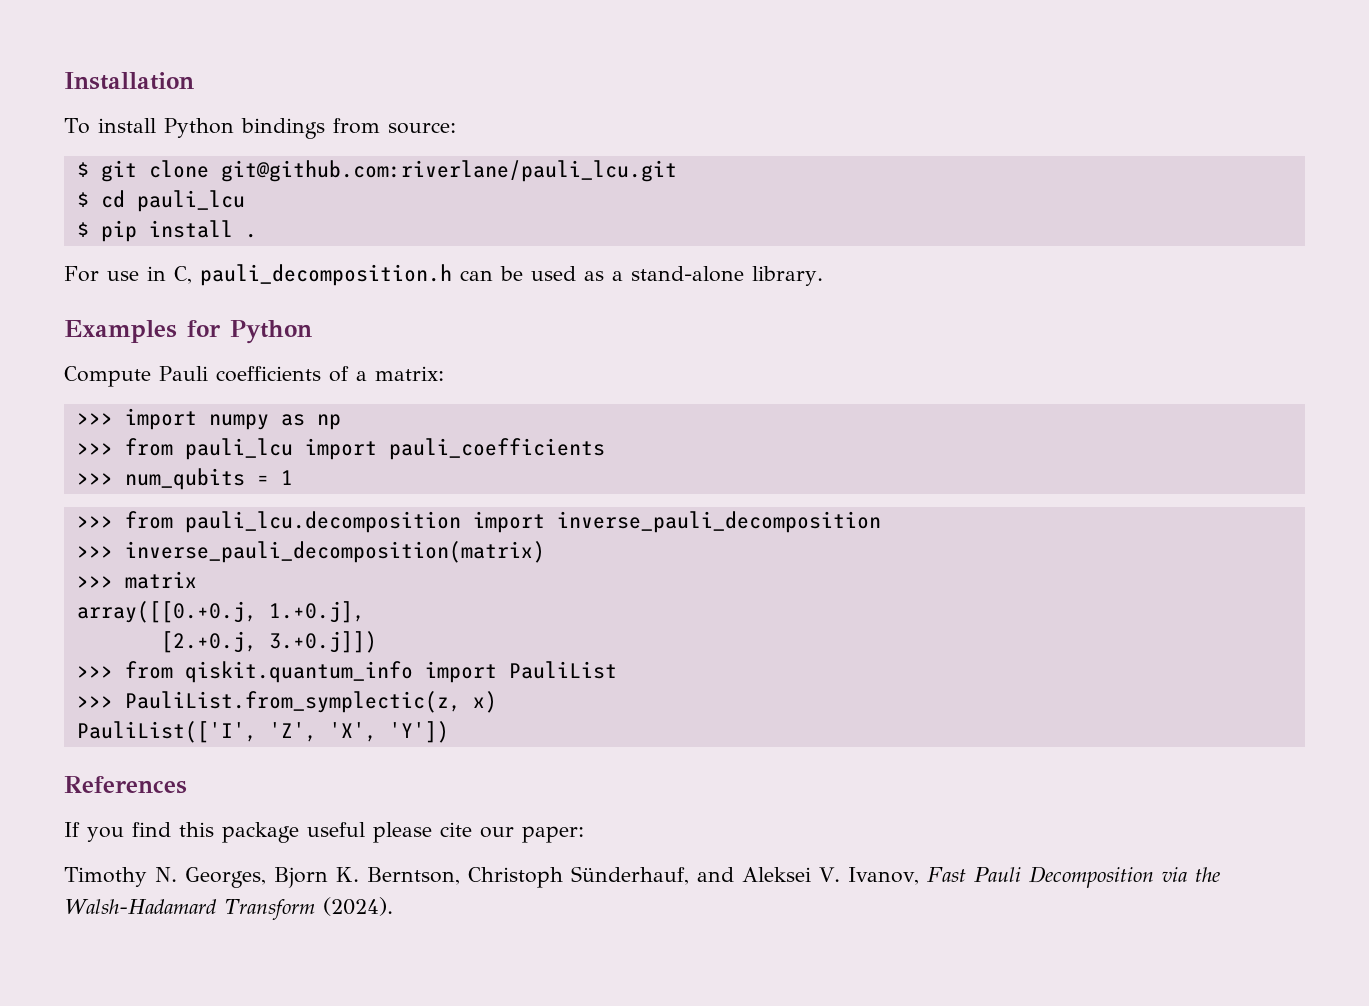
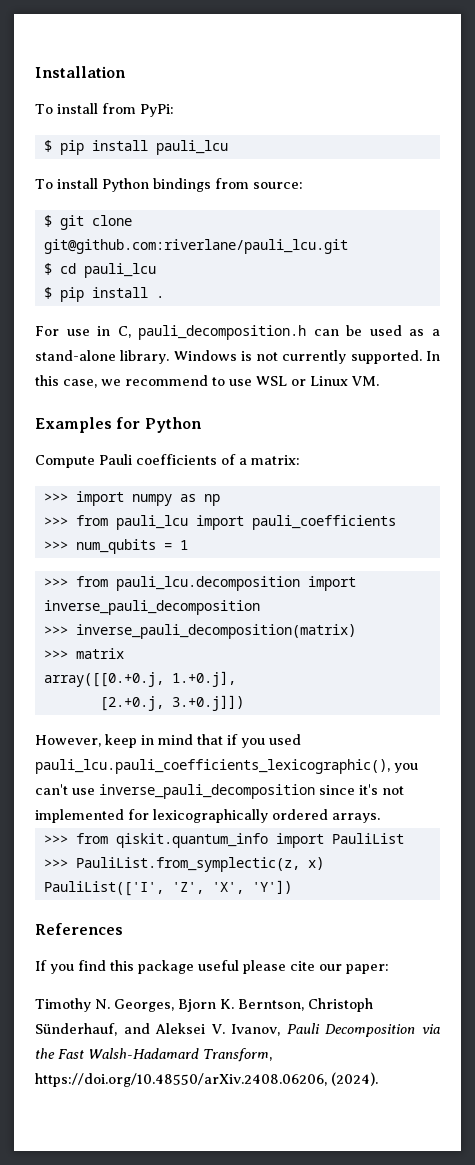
+ To install from PyPi:
+ $ pip install pauli_lcu
+ Windows is not currently supported. In this case, we recommend to use WSL or Linux VM.
+ However, keep in mind that if you used pauli_lcu.pauli_coefficients_lexicographic(), you can't use inverse_pauli_decomposition since it's not implemented for lexicographically ordered arrays.
- Timothy N. Georges, Bjorn K. Berntson, Christoph Sünderhauf, and Aleksei V. Ivanov, Fast Pauli Decomposition via the Walsh-Hadamard Transform (2024).
+ Timothy N. Georges, Bjorn K. Berntson, Christoph Sünderhauf, and Aleksei V. Ivanov, Pauli Decomposition via the Fast Walsh-Hadamard Transform, https://doi.org/10.48550/arXiv.2408.06206, (2024).

